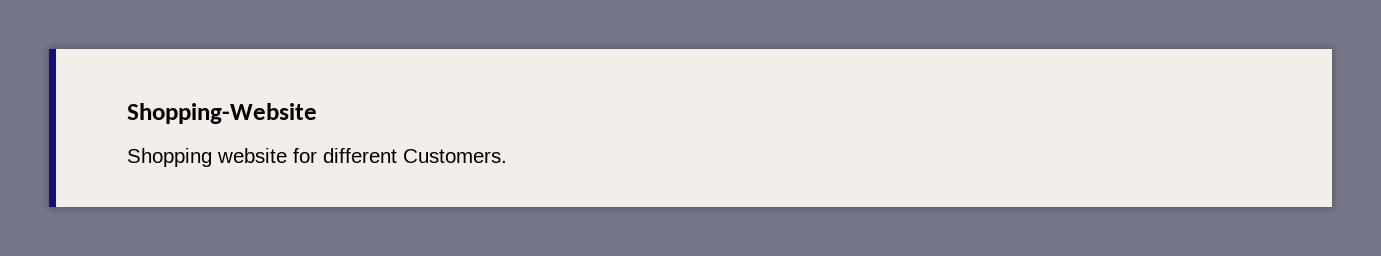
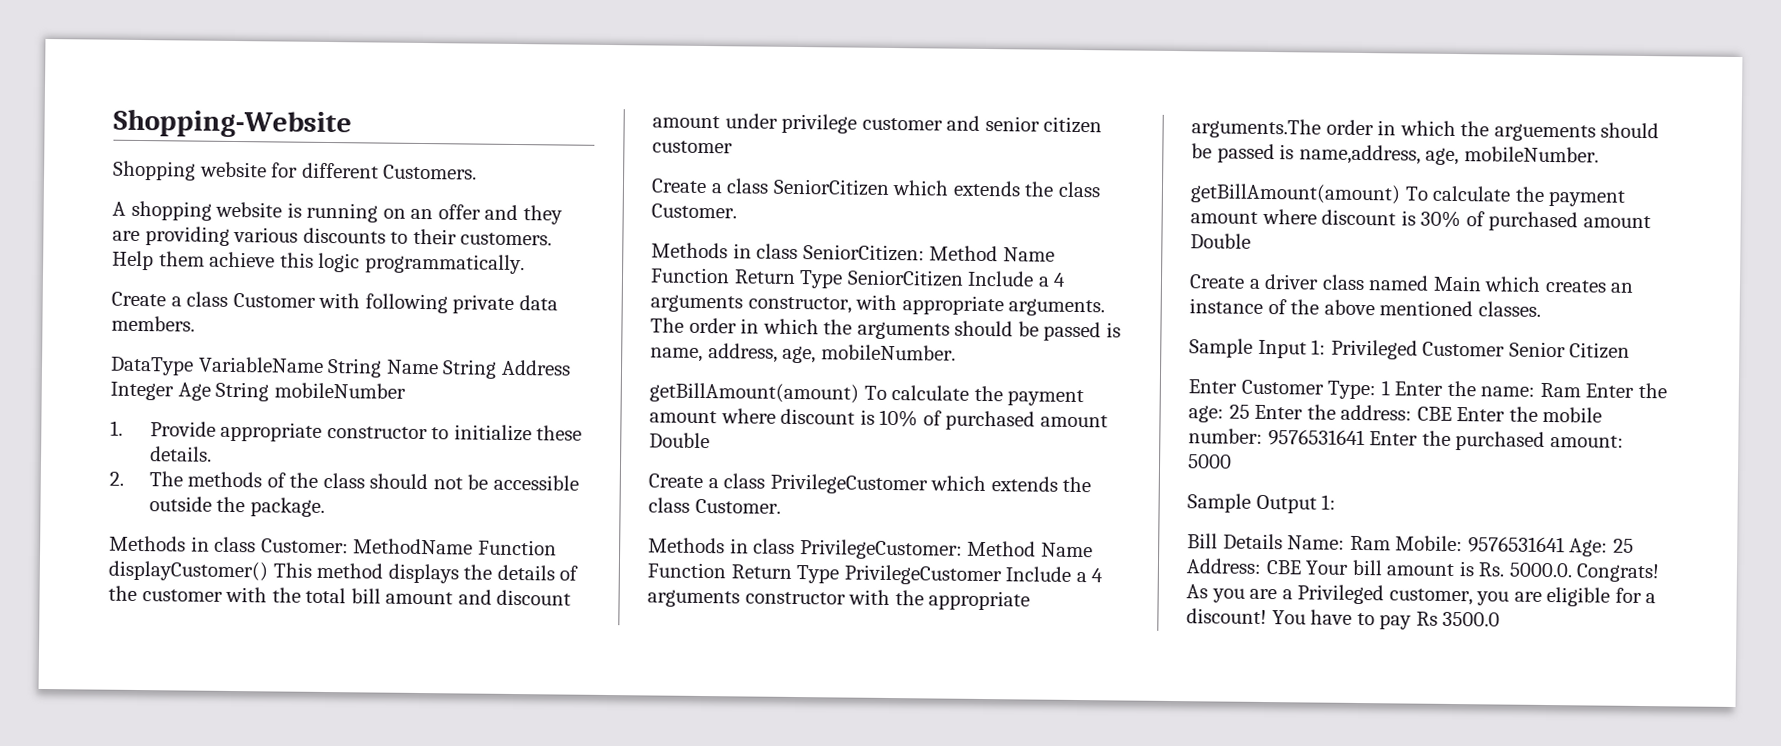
+ A shopping website is running on an offer and they are providing various discounts to their customers. Help them achieve this logic programmatically.
+ Create a class Customer with following private data members.
+ DataType VariableName String Name String Address Integer Age String mobileNumber
+ 1. Provide appropriate constructor to initialize these details.
+ 2. The methods of the class should not be accessible outside the package.
+ Methods in class Customer: MethodName Function displayCustomer() This method displays the details of the customer with the total bill amount and discount amount under privilege customer and senior citizen customer
+ Create a class SeniorCitizen which extends the class Customer.
+ Methods in class SeniorCitizen: Method Name Function Return Type SeniorCitizen Include a 4 arguments constructor, with appropriate arguments. The order in which the arguments should be passed is name, address, age, mobileNumber.
+ getBillAmount(amount) To calculate the payment amount where discount is 10% of purchased amount Double
+ Create a class PrivilegeCustomer which extends the class Customer.
+ Methods in class PrivilegeCustomer: Method Name Function Return Type PrivilegeCustomer Include a 4 arguments constructor with the appropriate arguments.The order in which the arguements should be passed is name,address, age, mobileNumber.
+ getBillAmount(amount) To calculate the payment amount where discount is 30% of purchased amount Double
+ Create a driver class named Main which creates an instance of the above mentioned classes.
+ Sample Input 1: Privileged Customer Senior Citizen
+ Enter Customer Type: 1 Enter the name: Ram Enter the age: 25 Enter the address: CBE Enter the mobile number: 9576531641 Enter the purchased amount: 5000
+ Sample Output 1:
+ Bill Details Name: Ram Mobile: 9576531641 Age: 25 Address: CBE Your bill amount is Rs. 5000.0. Congrats! As you are a Privileged customer, you are eligible for a discount! You have to pay Rs 3500.0

